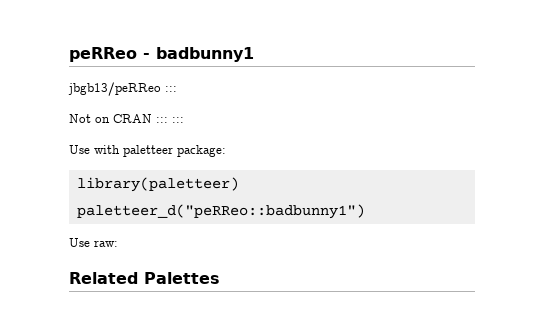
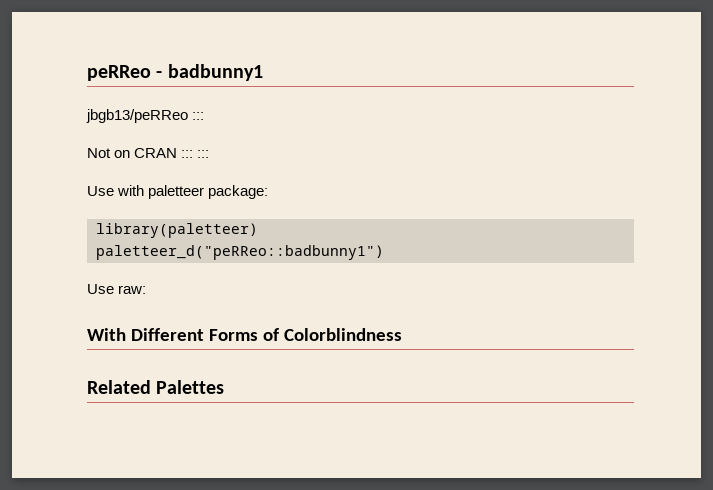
+ With Different Forms of Colorblindness

